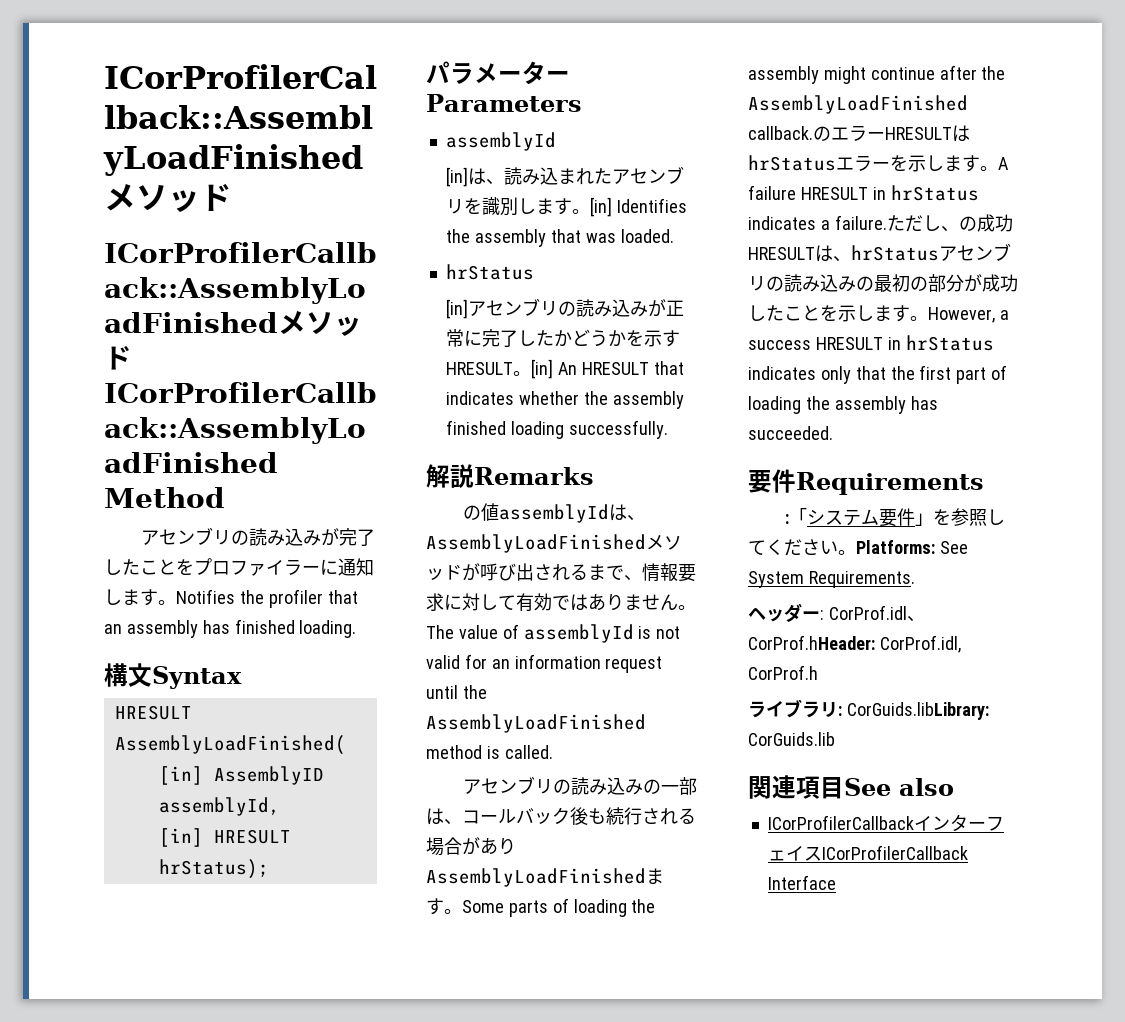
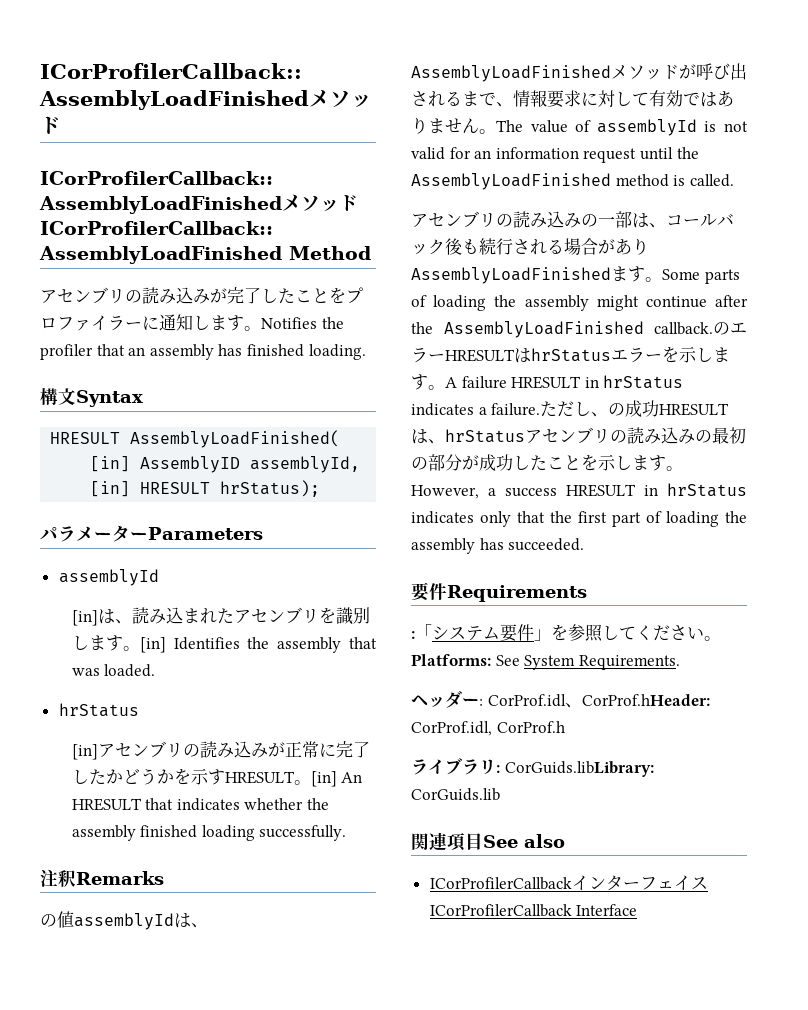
- 解説Remarks
+ 注釈Remarks

